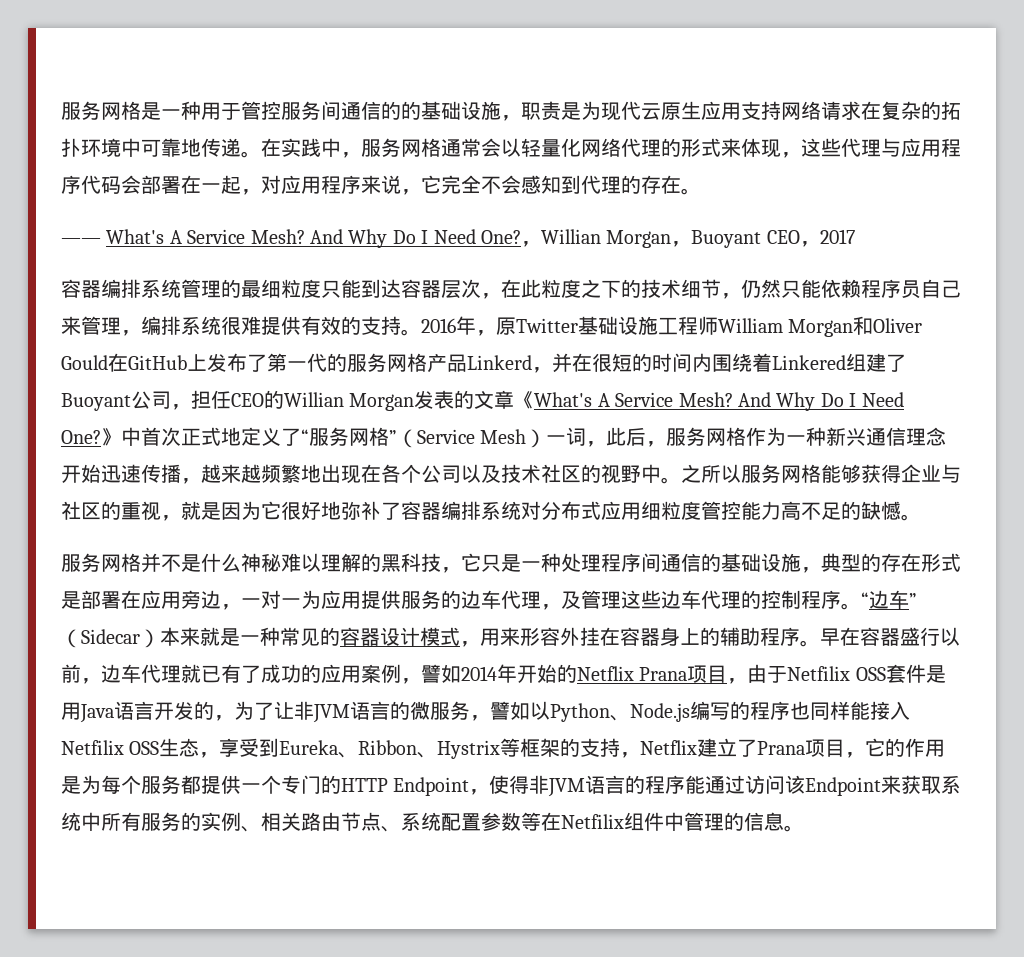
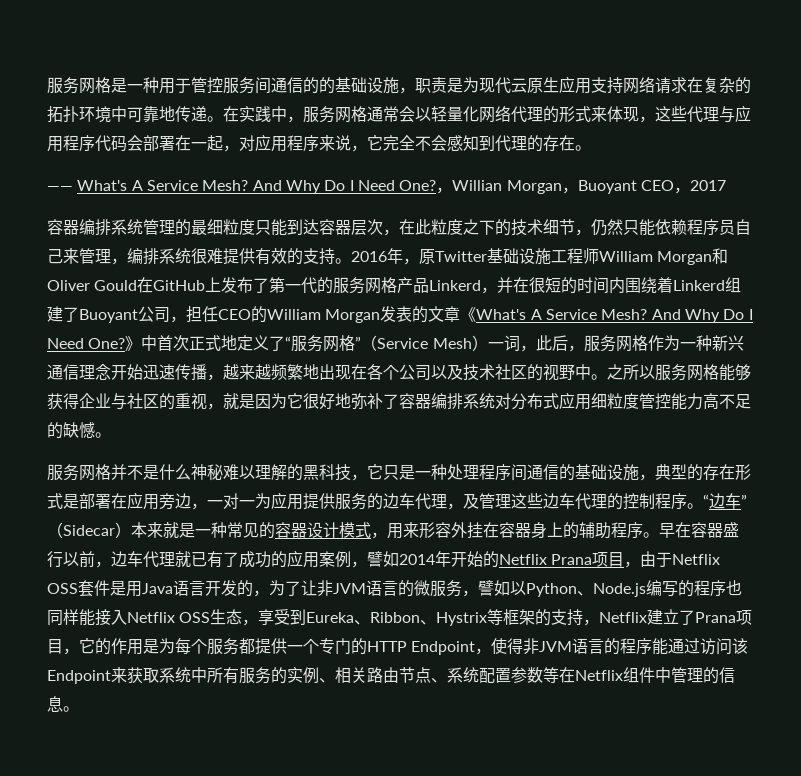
- 2016年，原Twitter基础设施工程师William Morgan和Oliver Gould在GitHub上发布了第一代的服务网格产品Linkerd，并在很短的时间内围绕着Linkered组建了Buoyant公司，担任CEO的Willian Morgan发表的文章《What's A Service Mesh?
+ 2016年，原Twitter基础设施工程师William Morgan和Oliver Gould在GitHub上发布了第一代的服务网格产品Linkerd，并在很短的时间内围绕着Linkerd组建了Buoyant公司，担任CEO的William Morgan发表的文章《What's A Service Mesh?
- 早在容器盛行以前，边车代理就已有了成功的应用案例，譬如2014年开始的Netflix Prana项目，由于Netfilix OSS套件是用Java语言开发的，为了让非JVM语言的微服务，譬如以Python、Node.js编写的程序也同样能接入Netfilix OSS生态，享受到Eureka、Ribbon、Hystrix等框架的支持，Netflix建立了Prana项目，它的作用是为每个服务都提供一个专门的HTTP Endpoint，使得非JVM语言的程序能通过访问该Endpoint来获取系统中所有服务的实例、相关路由节点、系统配置参数等在Netfilix组件中管理的信息。
+ 早在容器盛行以前，边车代理就已有了成功的应用案例，譬如2014年开始的Netflix Prana项目，由于Netflix OSS套件是用Java语言开发的，为了让非JVM语言的微服务，譬如以Python、Node.js编写的程序也同样能接入Netflix OSS生态，享受到Eureka、Ribbon、Hystrix等框架的支持，Netflix建立了Prana项目，它的作用是为每个服务都提供一个专门的HTTP Endpoint，使得非JVM语言的程序能通过访问该Endpoint来获取系统中所有服务的实例、相关路由节点、系统配置参数等在Netflix组件中管理的信息。

